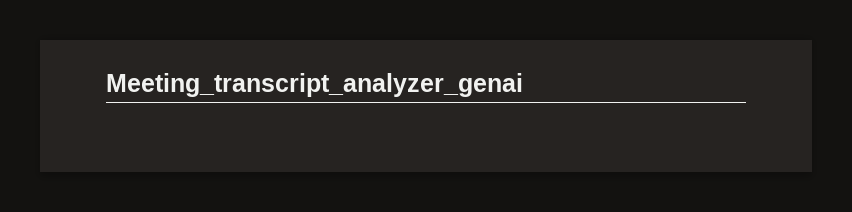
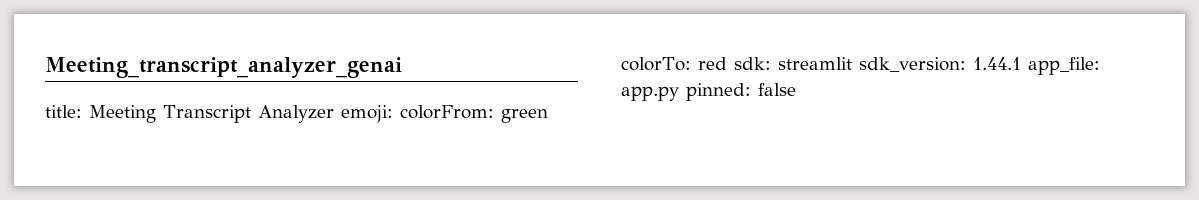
+ title: Meeting Transcript Analyzer emoji: colorFrom: green colorTo: red sdk: streamlit sdk_version: 1.44.1 app_file: app.py pinned: false

